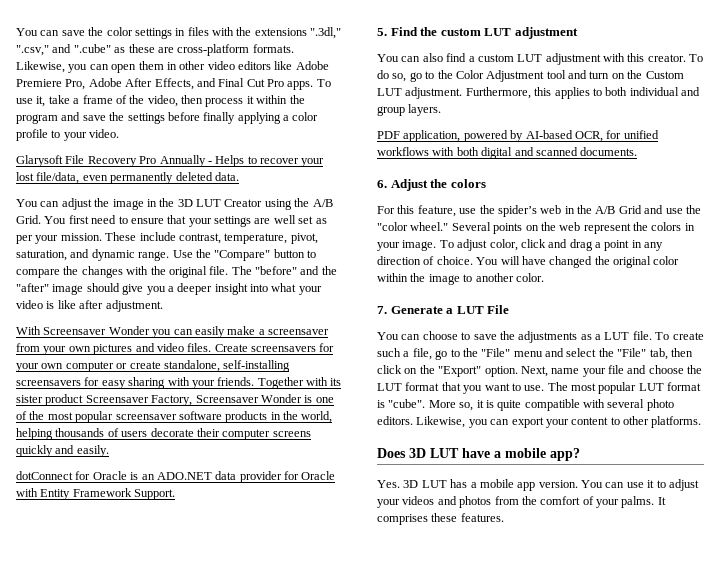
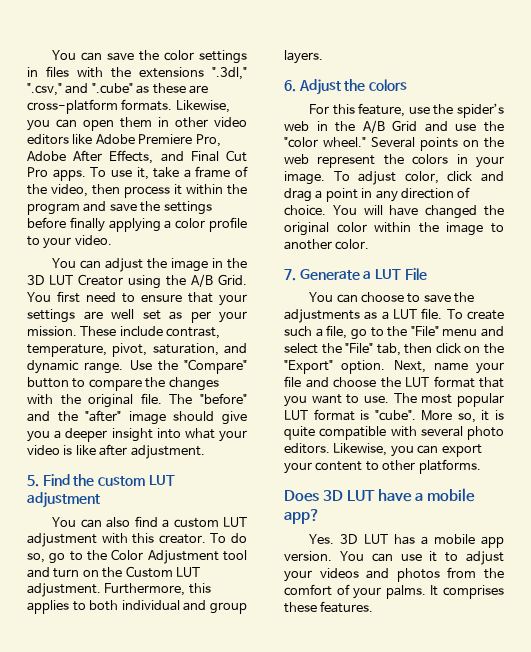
- Glarysoft File Recovery Pro Annually - Helps to recover your lost file/data, even permanently deleted data.
- With Screensaver Wonder you can easily make a screensaver from your own pictures and video files. Create screensavers for your own computer or create standalone, self-installing screensavers for easy sharing with your friends. Together with its sister product Screensaver Factory, Screensaver Wonder is one of the most popular screensaver software products in the world, helping thousands of users decorate their computer screens quickly and easily.
- dotConnect for Oracle is an ADO.NET data provider for Oracle with Entity Framework Support.
- PDF application, powered by AI-based OCR, for unified workflows with both digital and scanned documents.

